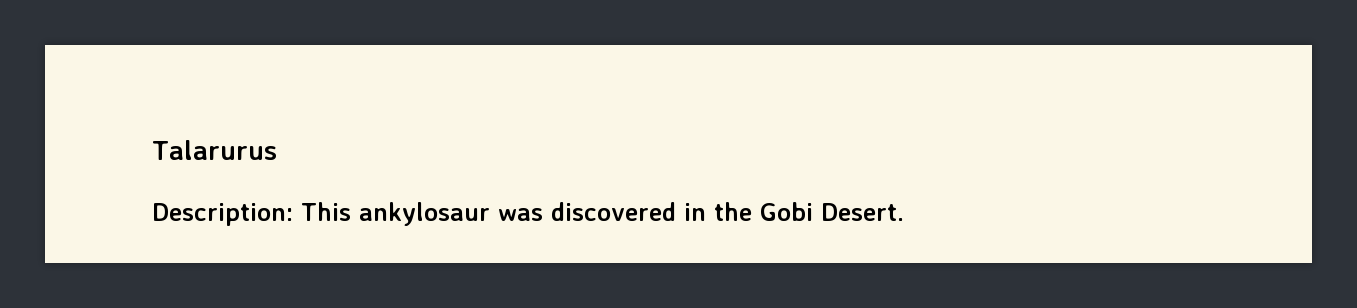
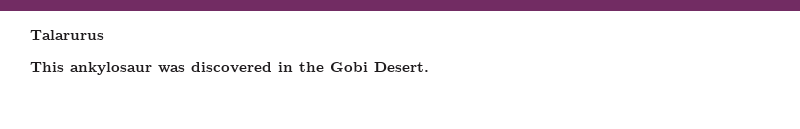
- Description: This ankylosaur was discovered in the Gobi Desert.
+ This ankylosaur was discovered in the Gobi Desert.

